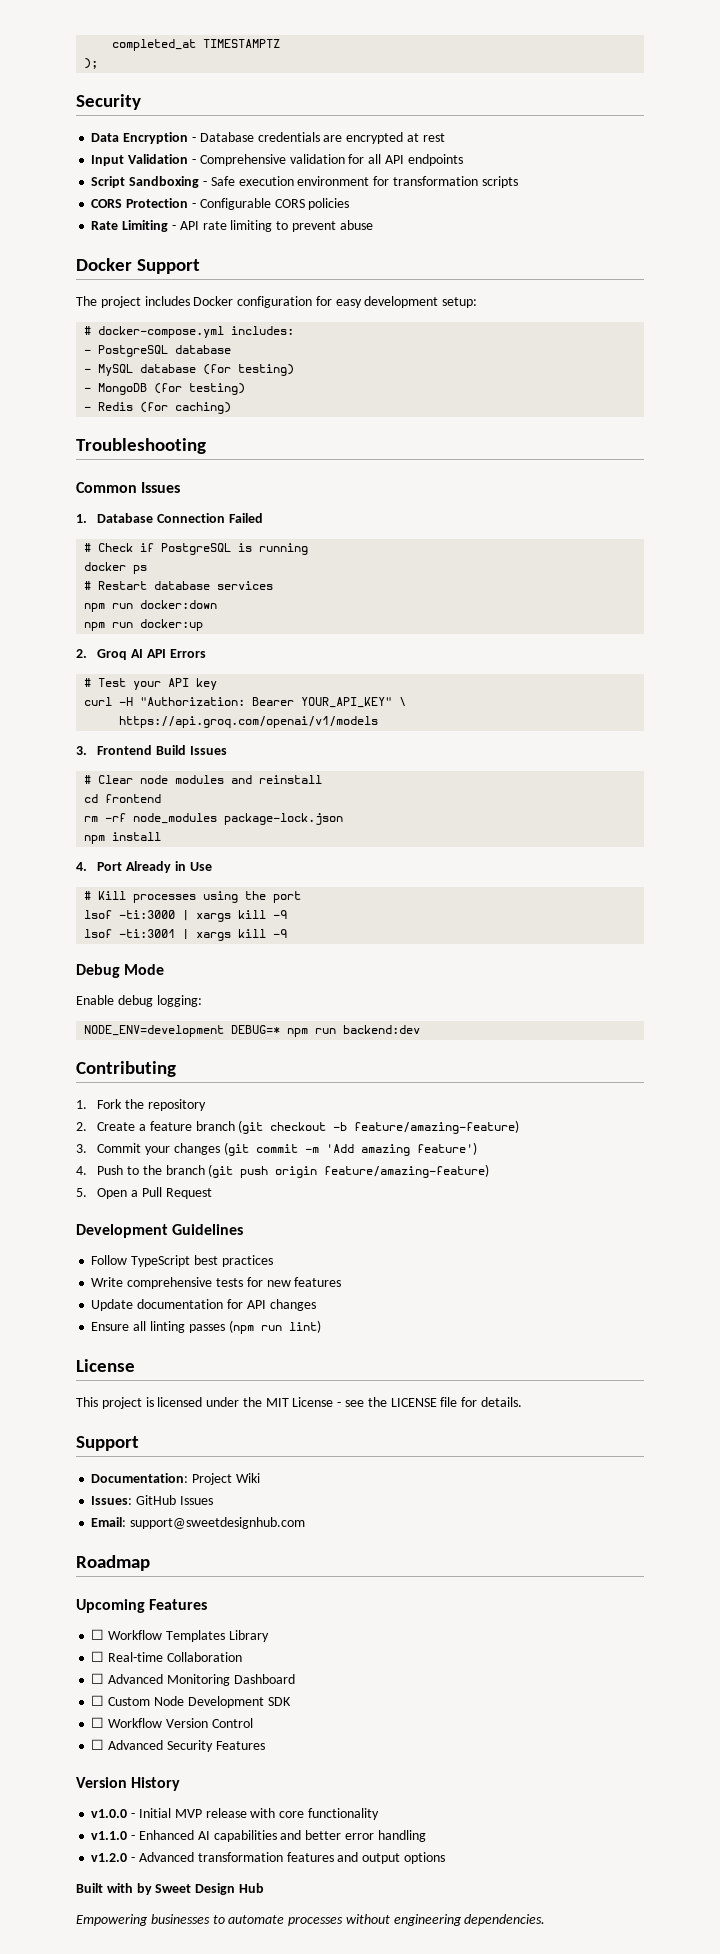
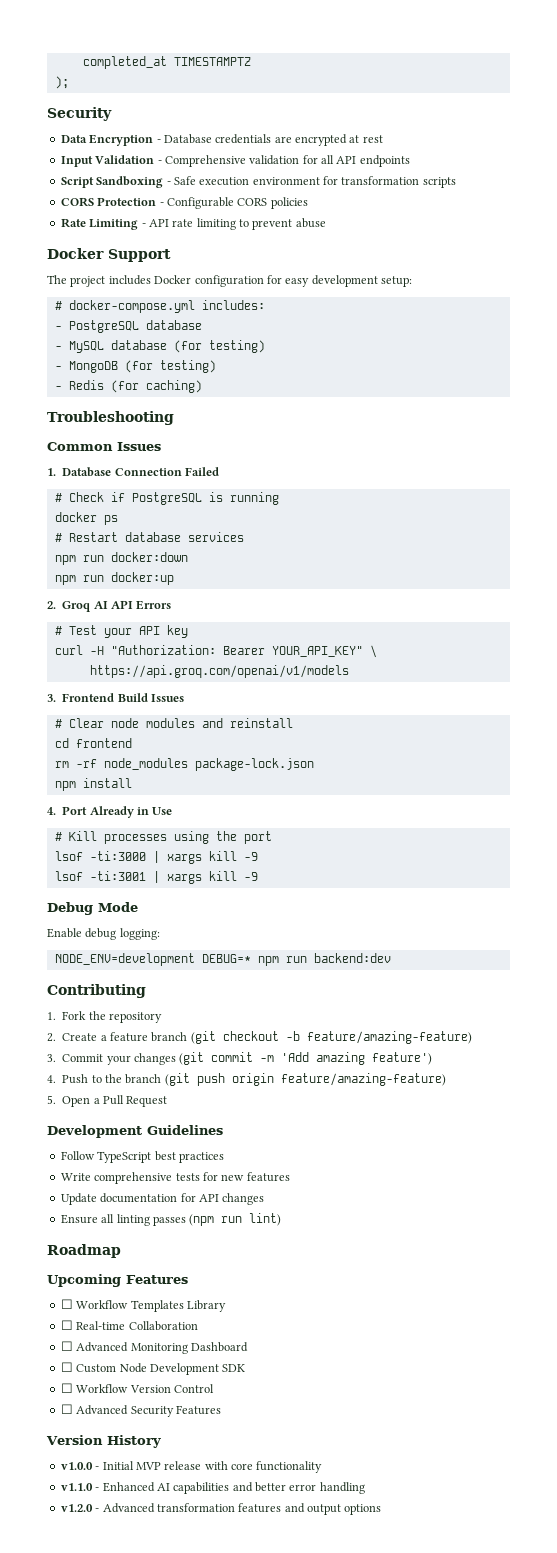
  Ensure all linting passes (npm run lint)
- License
- This project is licensed under the MIT License - see the LICENSE file for details.
- Support
- Documentation: Project Wiki
- Issues: GitHub Issues
- Email: support@sweetdesignhub.com
- Built with by Sweet Design Hub
- Empowering businesses to automate processes without engineering dependencies.

